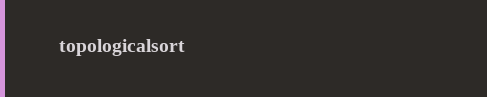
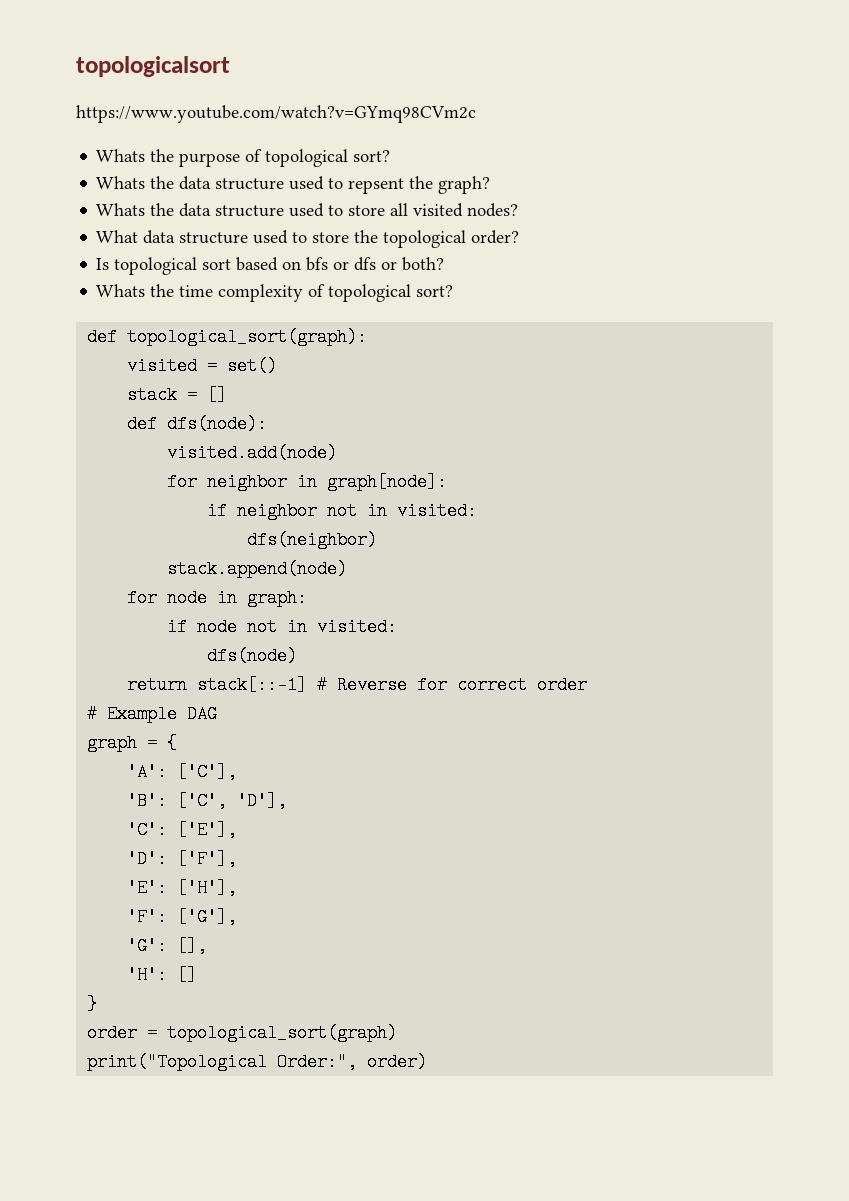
+ https://www.youtube.com/watch?v=GYmq98CVm2c
+ Whats the purpose of topological sort?
+ Whats the data structure used to repsent the graph?
+ Whats the data structure used to store all visited nodes?
+ What data structure used to store the topological order?
+ Is topological sort based on bfs or dfs or both?
+ Whats the time complexity of topological sort?
+ def topological_sort(graph):
+ visited = set()
+ stack = []
+ def dfs(node):
+ visited.add(node)
+ for neighbor in graph[node]:
+ if neighbor not in visited:
+ dfs(neighbor)
+ stack.append(node)
+ for node in graph:
+ if node not in visited:
+ dfs(node)
+ return stack[::-1] # Reverse for correct order
+ # Example DAG
+ graph = {
+ 'A': ['C'],
+ 'B': ['C', 'D'],
+ 'C': ['E'],
+ 'D': ['F'],
+ 'E': ['H'],
+ 'F': ['G'],
+ 'G': [],
+ 'H': []
+ }
+ order = topological_sort(graph)
+ print("Topological Order:", order)

